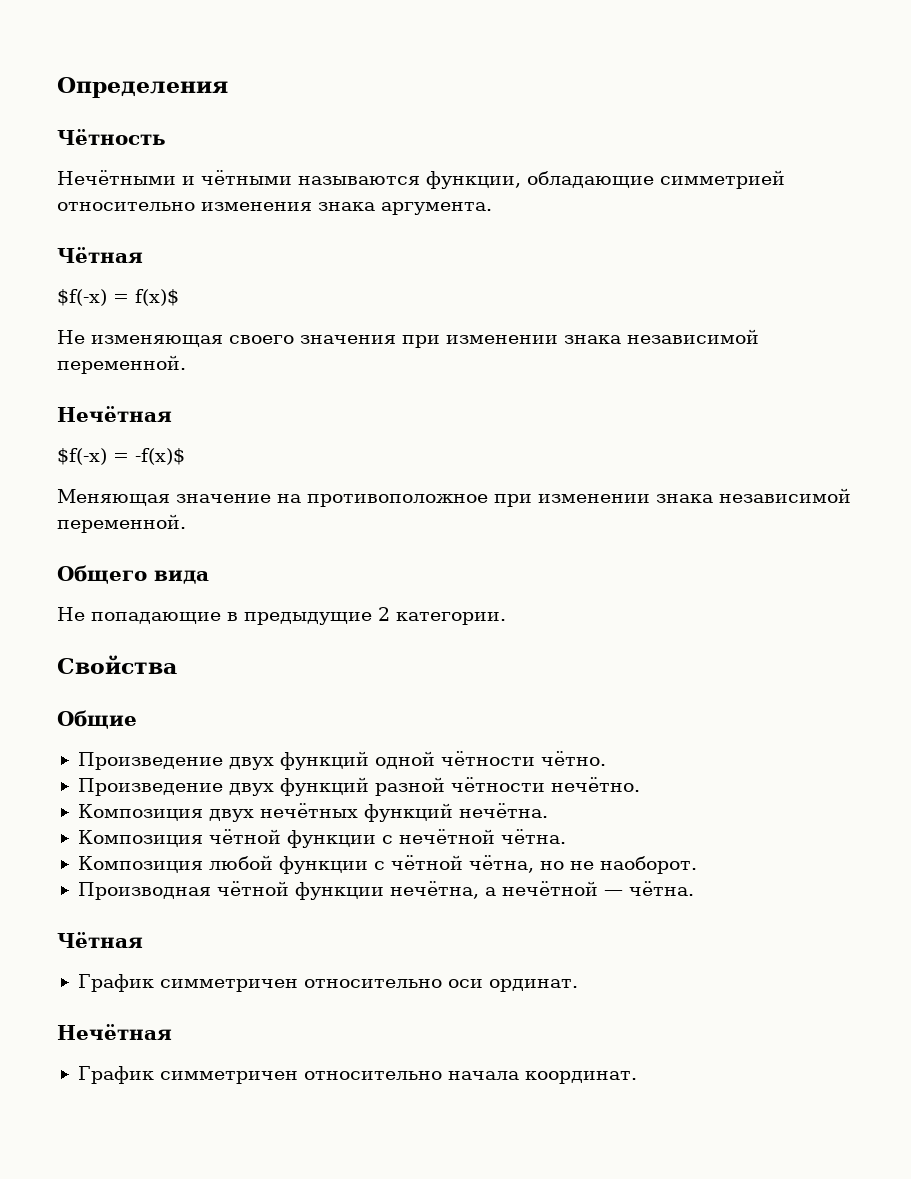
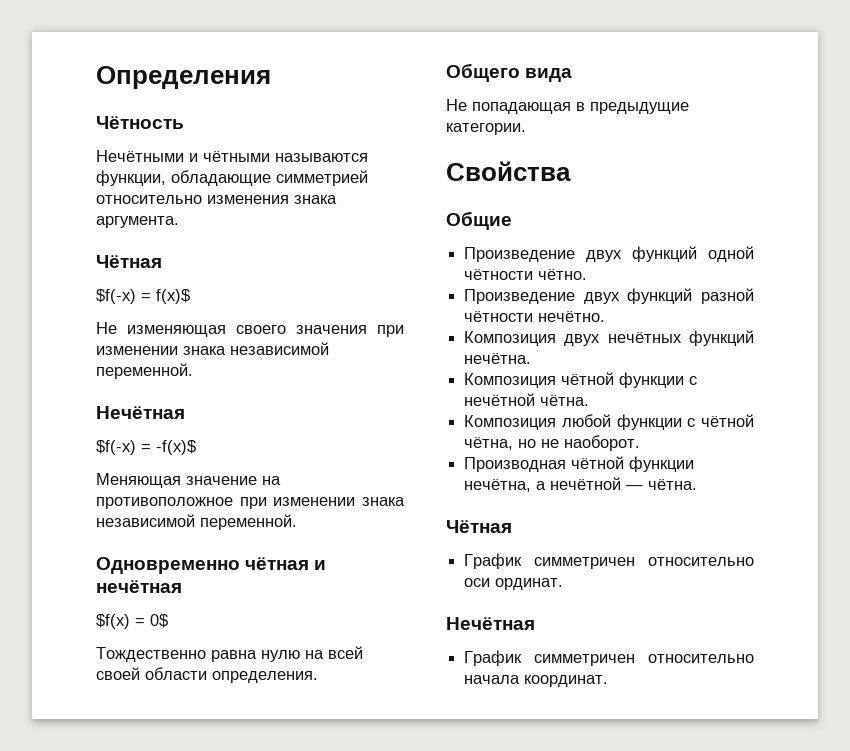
+ Одновременно чётная и нечётная
+ $f(x) = 0$
+ Тождественно равна нулю на всей своей области определения.
- Не попадающие в предыдущие 2 категории.
+ Не попадающая в предыдущие категории.

